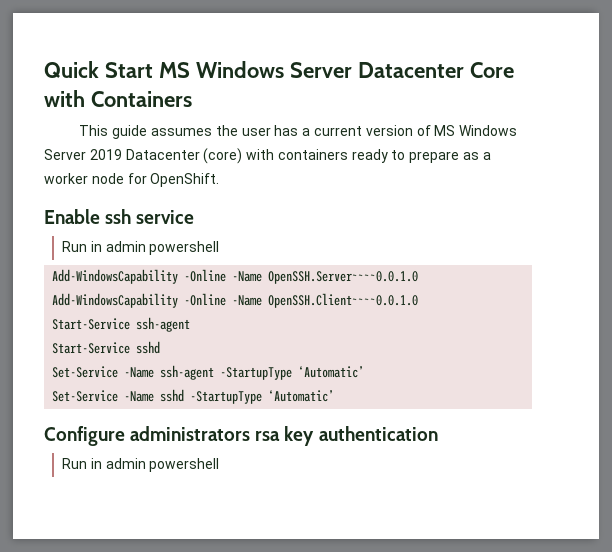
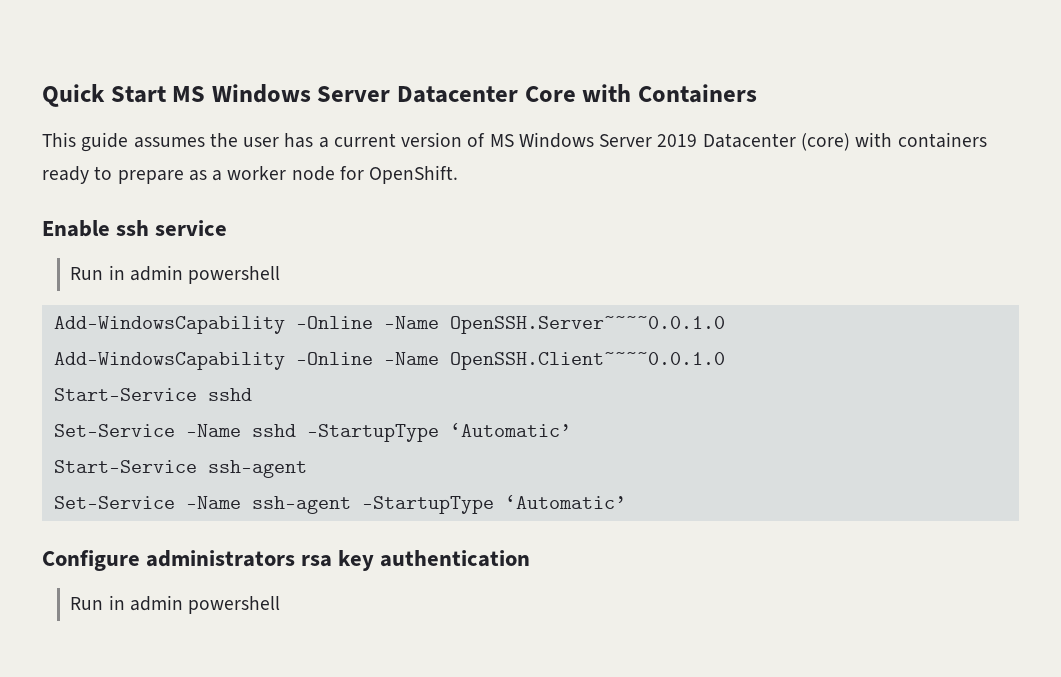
- Start-Service ssh-agent
+ Set-Service -Name sshd -StartupType ‘Automatic’
+ Start-Service ssh-agent
  Set-Service -Name ssh-agent -StartupType ‘Automatic’
- Set-Service -Name sshd -StartupType ‘Automatic’

